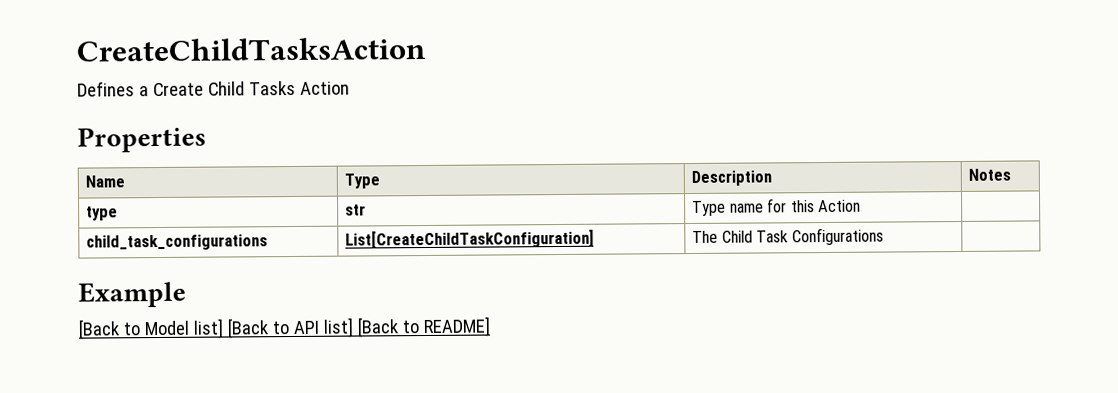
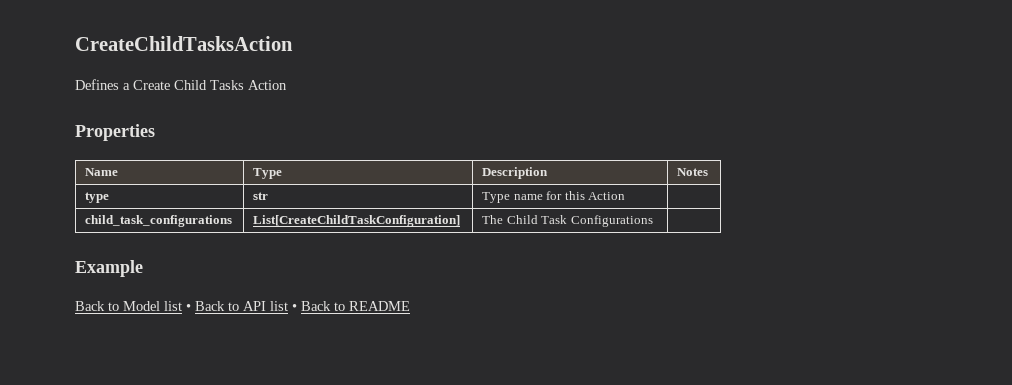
- [Back to Model list] [Back to API list] [Back to README]
+ Back to Model list • Back to API list • Back to README

